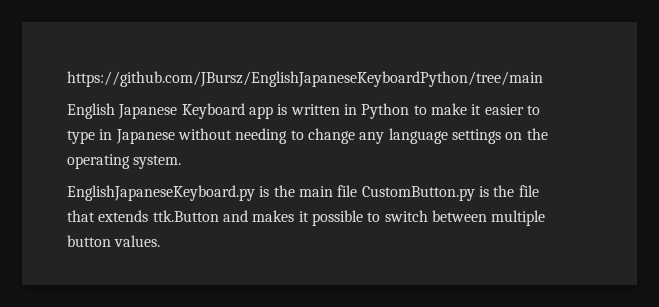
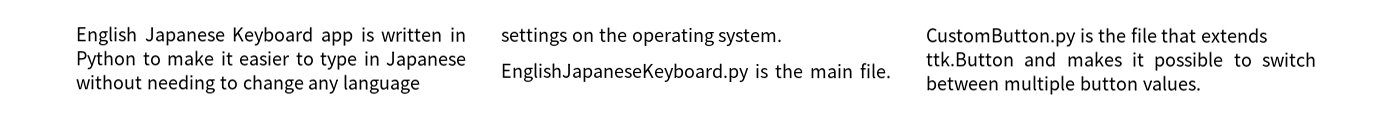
- https://github.com/JBursz/EnglishJapaneseKeyboardPython/tree/main
- EnglishJapaneseKeyboard.py is the main file CustomButton.py is the file that extends ttk.Button and makes it possible to switch between multiple button values.
+ EnglishJapaneseKeyboard.py is the main file. CustomButton.py is the file that extends ttk.Button and makes it possible to switch between multiple button values.

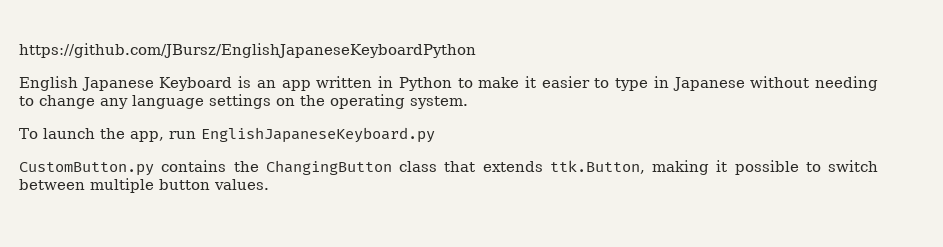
+ https://github.com/JBursz/EnglishJapaneseKeyboardPython
- English Japanese Keyboard app is written in Python to make it easier to type in Japanese without needing to change any language settings on the operating system.
+ English Japanese Keyboard is an app written in Python to make it easier to type in Japanese without needing to change any language settings on the operating system.
- EnglishJapaneseKeyboard.py is the main file. CustomButton.py is the file that extends ttk.Button and makes it possible to switch between multiple button values.
+ To launch the app, run EnglishJapaneseKeyboard.py
+ CustomButton.py contains the ChangingButton class that extends ttk.Button, making it possible to switch between multiple button values.

